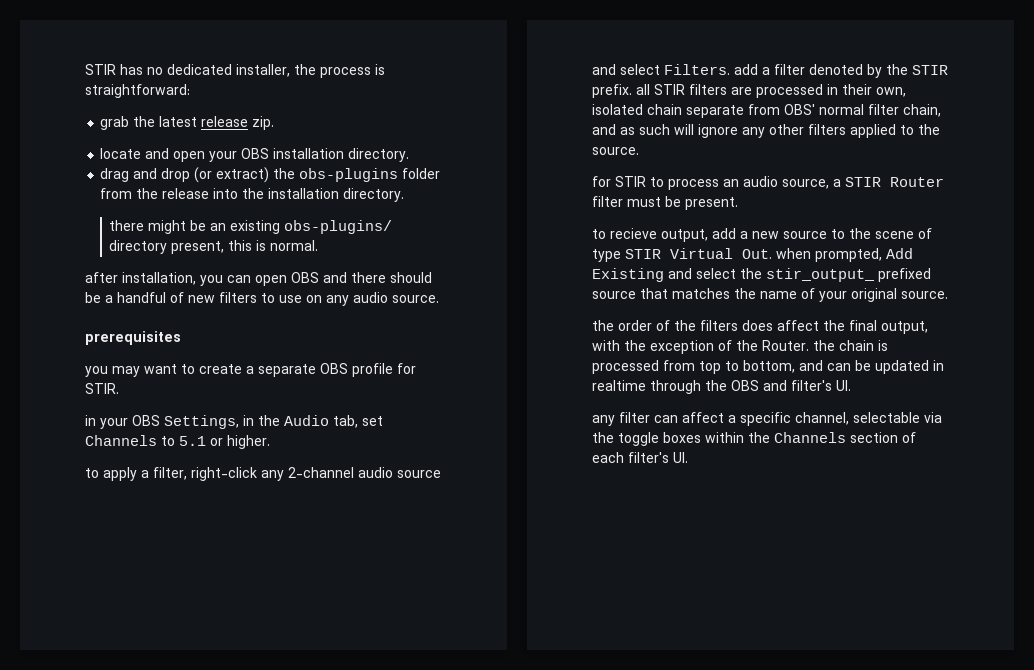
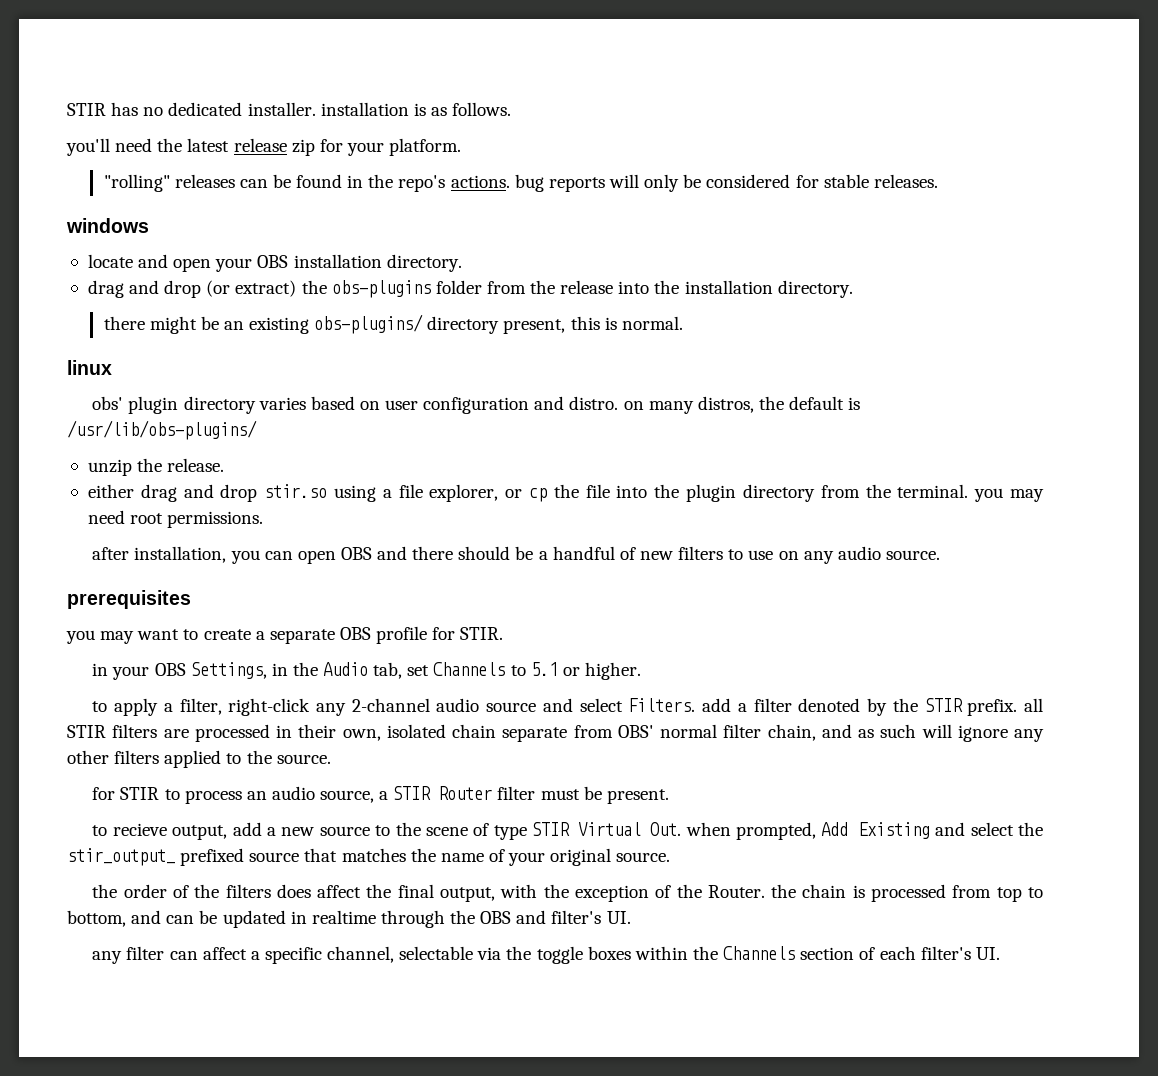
- STIR has no dedicated installer, the process is straightforward:
- grab the latest release zip.
+ STIR has no dedicated installer. installation is as follows.
+ you'll need the latest release zip for your platform.
+ "rolling" releases can be found in the repo's actions. bug reports will only be considered for stable releases.
+ windows
+ linux
+ obs' plugin directory varies based on user configuration and distro. on many distros, the default is /usr/lib/obs-plugins/
+ unzip the release.
+ either drag and drop stir.so using a file explorer, or cp the file into the plugin directory from the terminal. you may need root permissions.

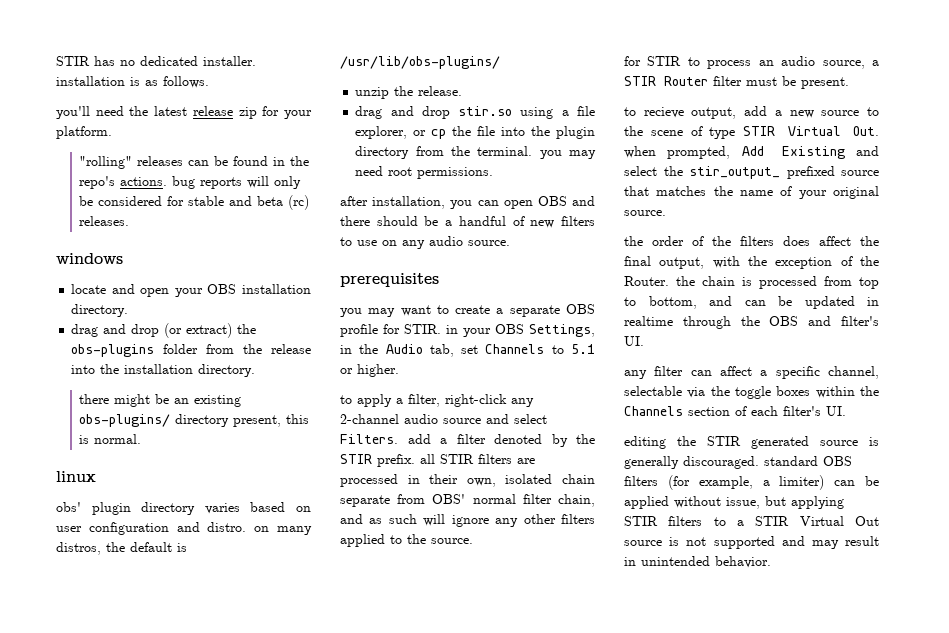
- "rolling" releases can be found in the repo's actions. bug reports will only be considered for stable releases.
+ "rolling" releases can be found in the repo's actions. bug reports will only be considered for stable and beta (rc) releases.
- either drag and drop stir.so using a file explorer, or cp the file into the plugin directory from the terminal. you may need root permissions.
+ drag and drop stir.so using a file explorer, or cp the file into the plugin directory from the terminal. you may need root permissions.
- you may want to create a separate OBS profile for STIR.
- in your OBS Settings, in the Audio tab, set Channels to 5.1 or higher.
+ you may want to create a separate OBS profile for STIR. in your OBS Settings, in the Audio tab, set Channels to 5.1 or higher.
+ editing the STIR generated source is generally discouraged. standard OBS filters (for example, a limiter) can be applied without issue, but applying STIR filters to a STIR Virtual Out source is not supported and may result in unintended behavior.

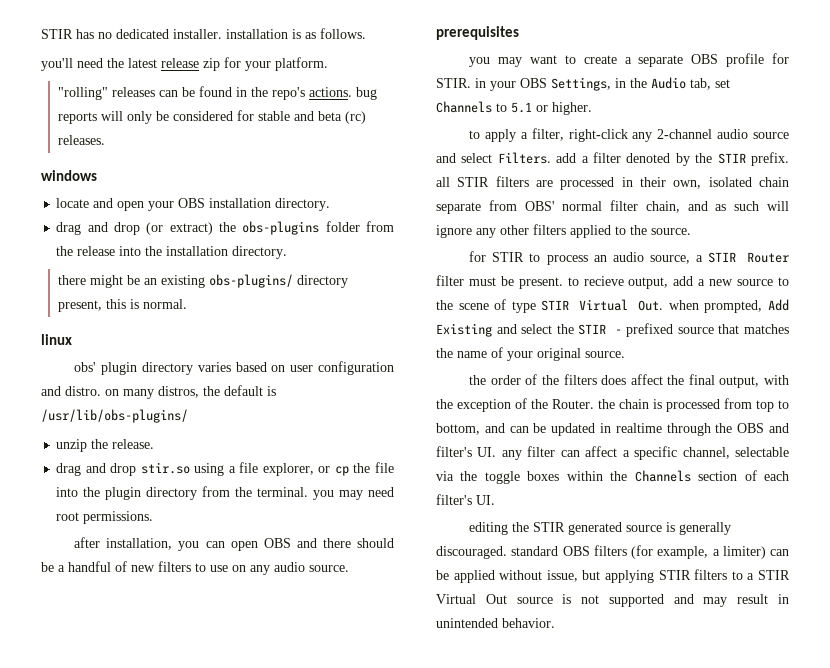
- for STIR to process an audio source, a STIR Router filter must be present.
- to recieve output, add a new source to the scene of type STIR Virtual Out. when prompted, Add Existing and select the stir_output_ prefixed source that matches the name of your original source.
+ for STIR to process an audio source, a STIR Router filter must be present. to recieve output, add a new source to the scene of type STIR Virtual Out. when prompted, Add Existing and select the STIR - prefixed source that matches the name of your original source.
- the order of the filters does affect the final output, with the exception of the Router. the chain is processed from top to bottom, and can be updated in realtime through the OBS and filter's UI.
- any filter can affect a specific channel, selectable via the toggle boxes within the Channels section of each filter's UI.
+ the order of the filters does affect the final output, with the exception of the Router. the chain is processed from top to bottom, and can be updated in realtime through the OBS and filter's UI. any filter can affect a specific channel, selectable via the toggle boxes within the Channels section of each filter's UI.

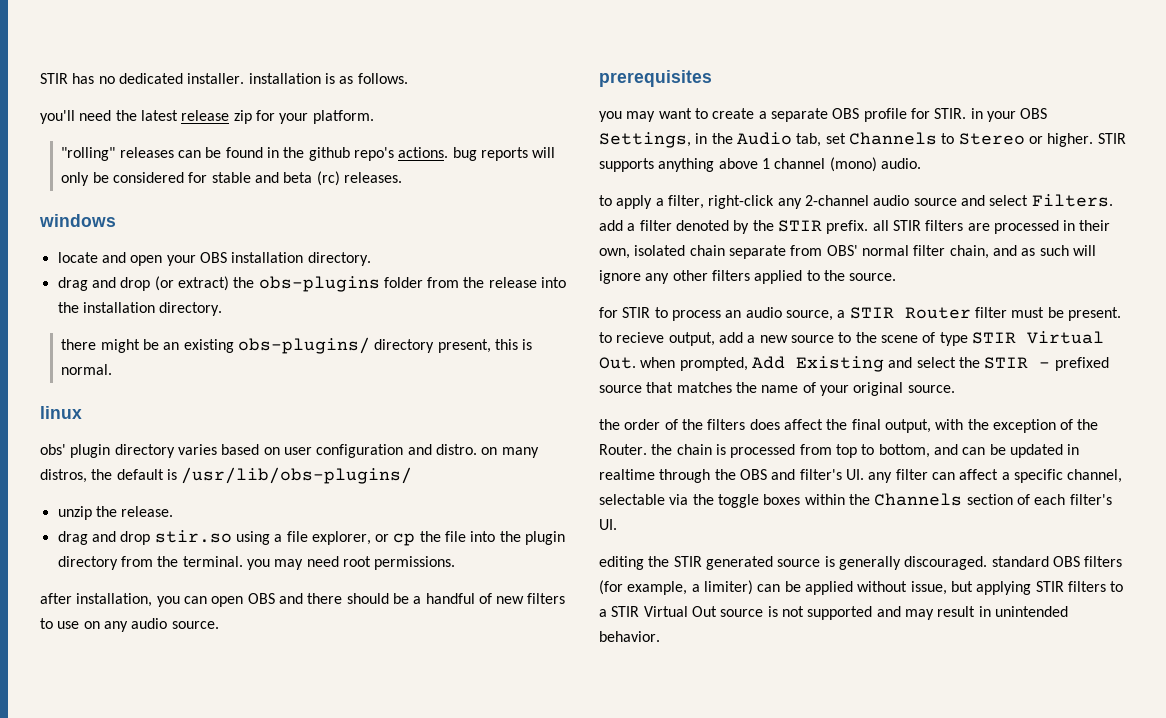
- "rolling" releases can be found in the repo's actions. bug reports will only be considered for stable and beta (rc) releases.
+ "rolling" releases can be found in the github repo's actions. bug reports will only be considered for stable and beta (rc) releases.
- you may want to create a separate OBS profile for STIR. in your OBS Settings, in the Audio tab, set Channels to 5.1 or higher.
+ you may want to create a separate OBS profile for STIR. in your OBS Settings, in the Audio tab, set Channels to Stereo or higher. STIR supports anything above 1 channel (mono) audio.

